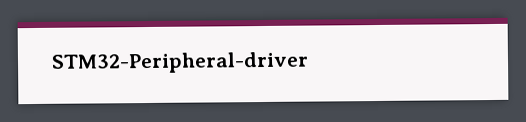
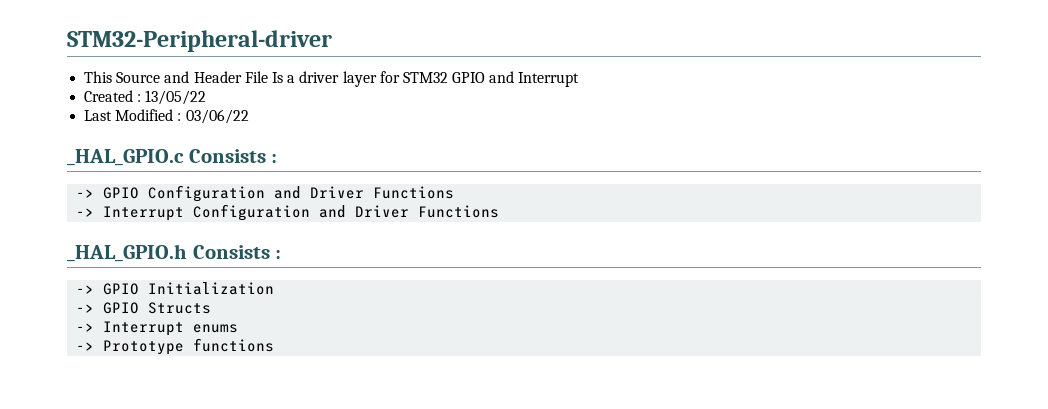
+ This Source and Header File Is a driver layer for STM32 GPIO and Interrupt
+ Created : 13/05/22
+ Last Modified : 03/06/22
+ _HAL_GPIO.c Consists :
+ -> GPIO Configuration and Driver Functions
+ -> Interrupt Configuration and Driver Functions
+ _HAL_GPIO.h Consists :
+ -> GPIO Initialization
+ -> GPIO Structs
+ -> Interrupt enums
+ -> Prototype functions

